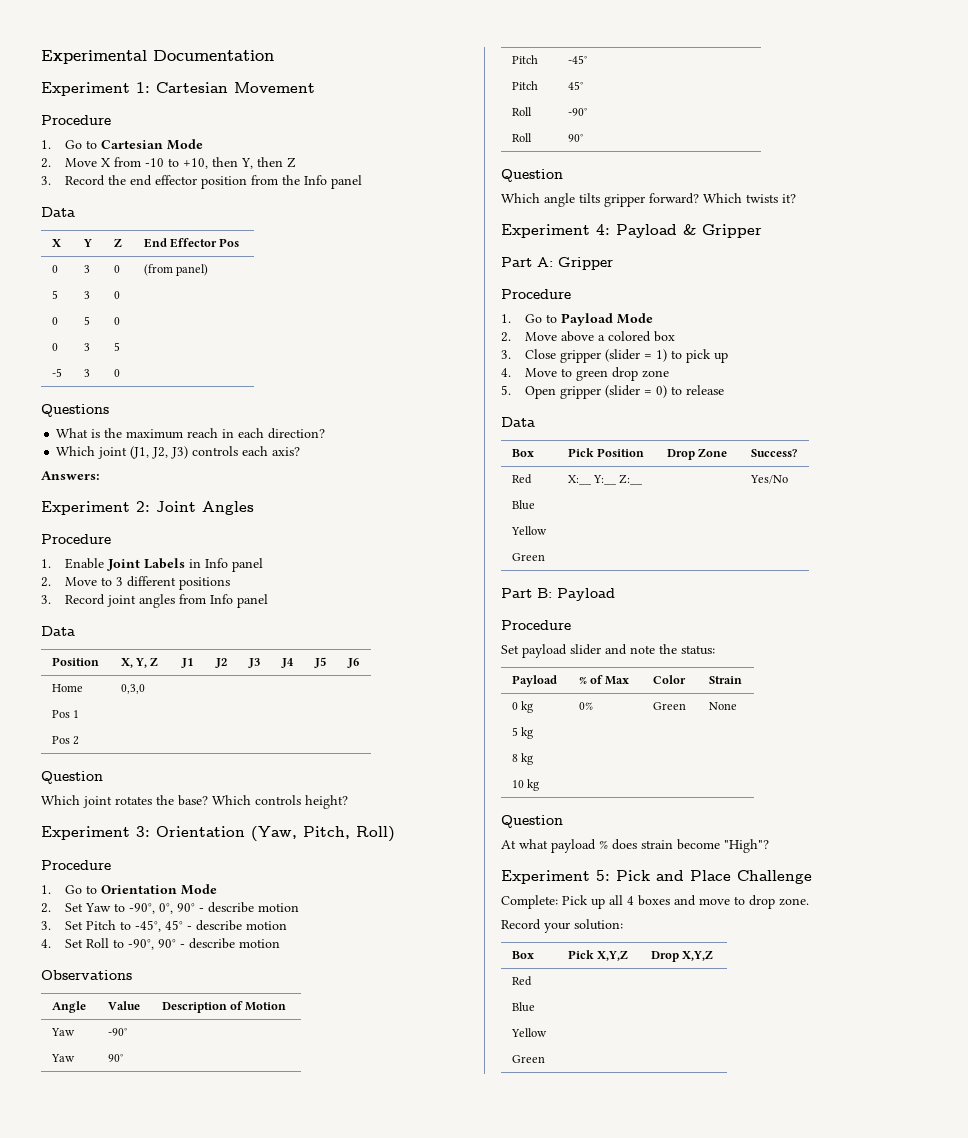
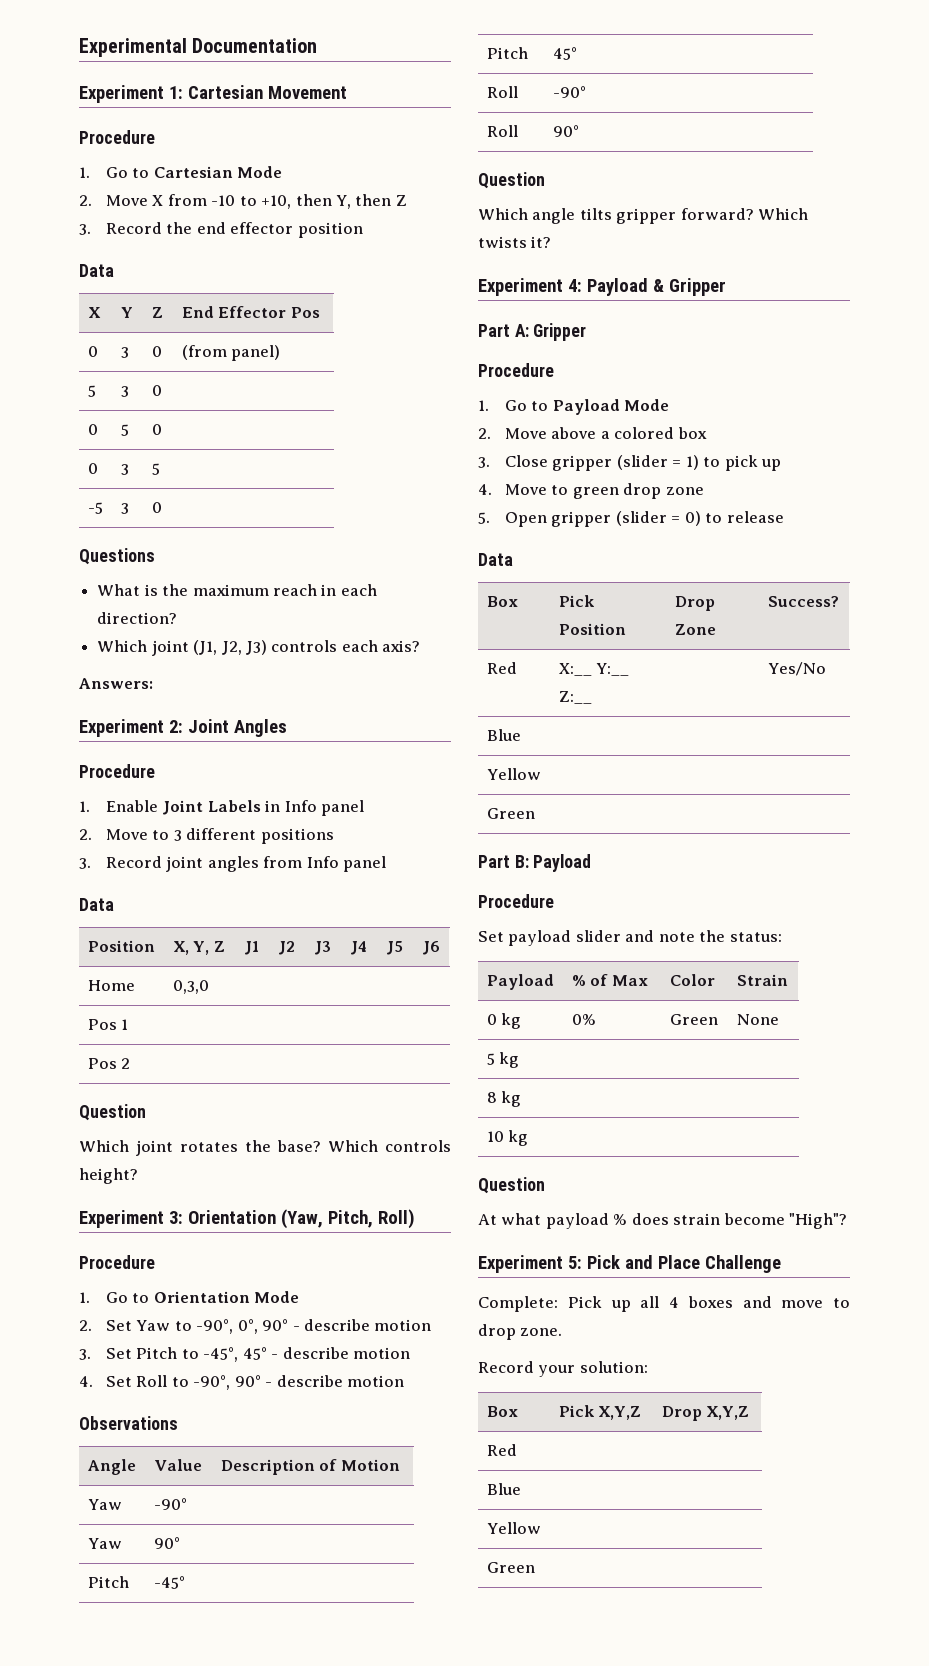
- 3. Record the end effector position from the Info panel
+ 3. Record the end effector position

